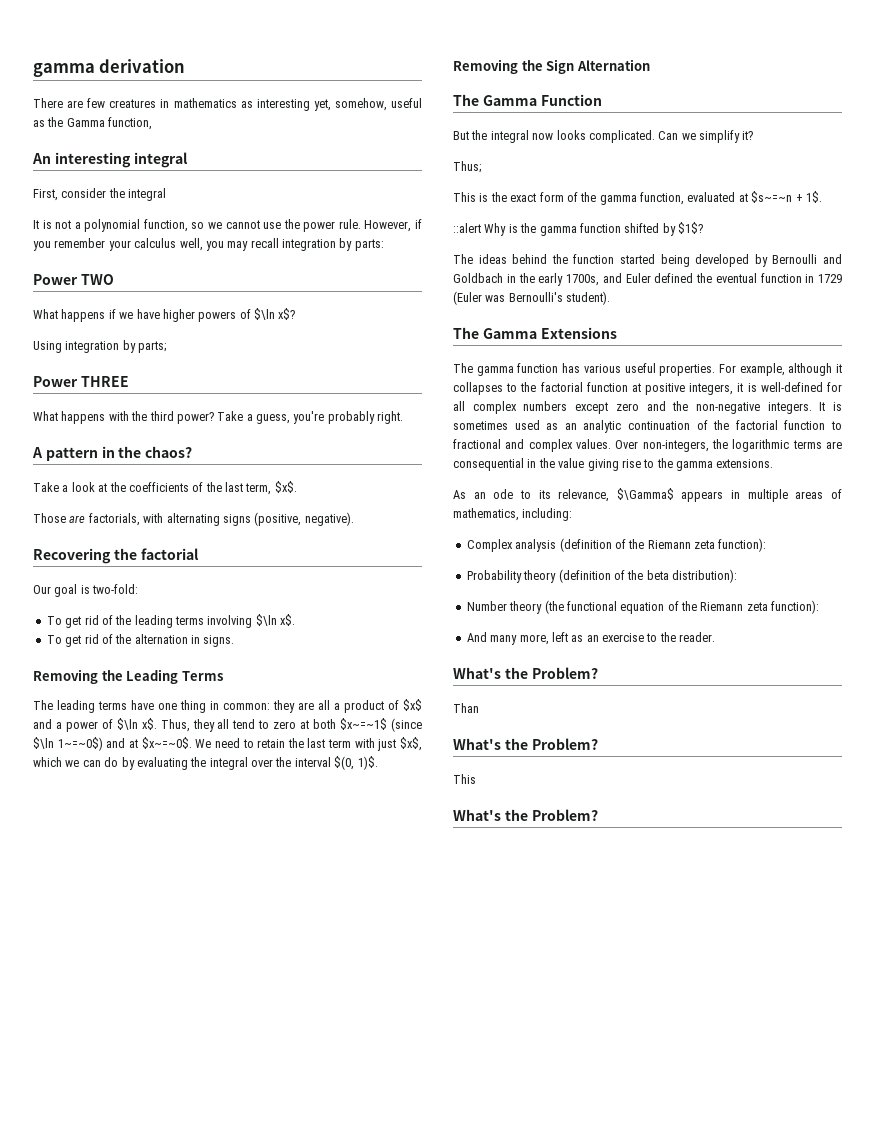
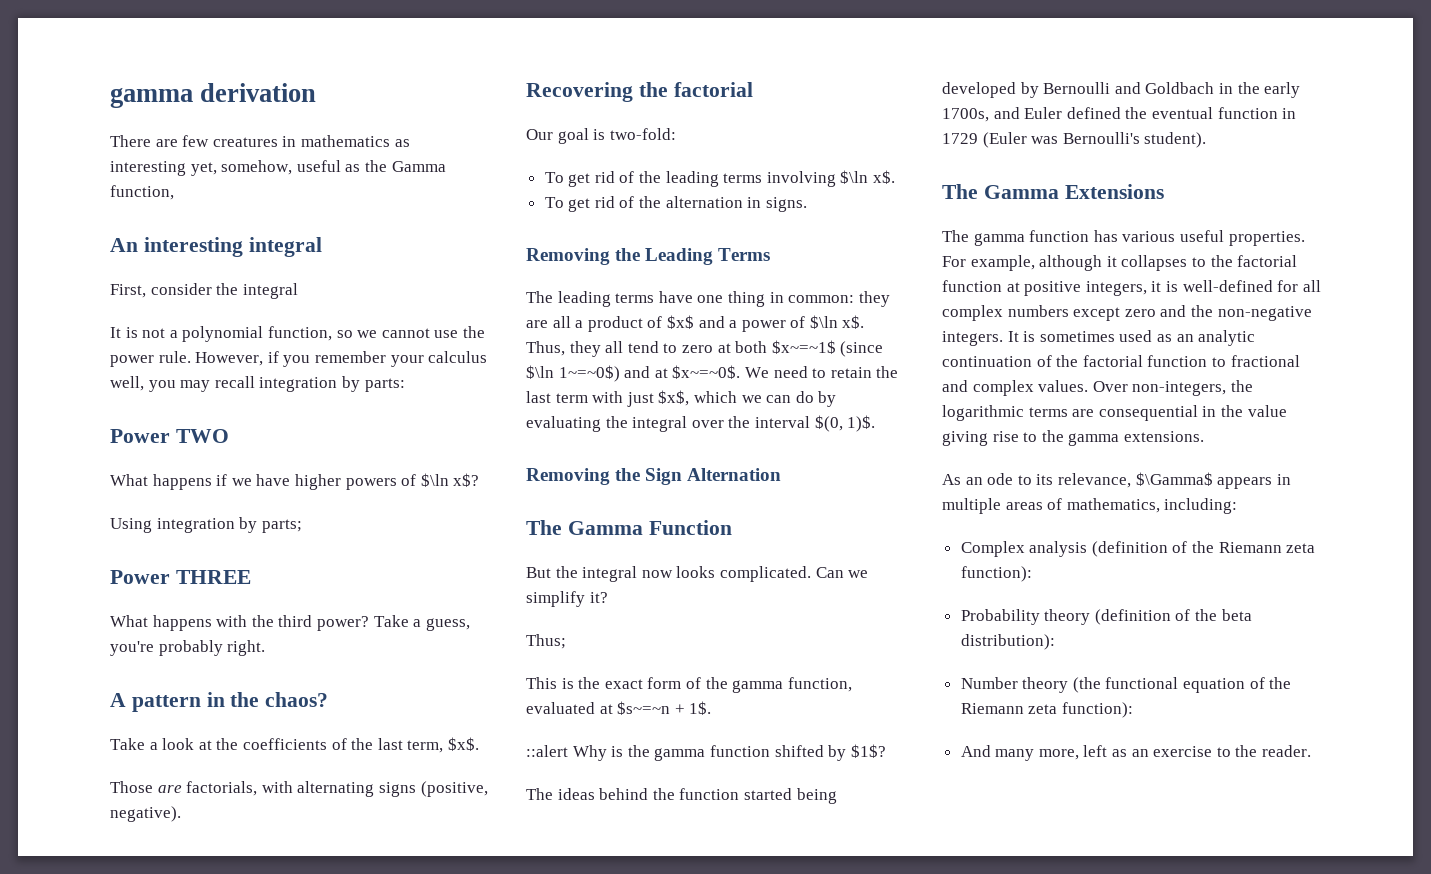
  And many more, left as an exercise to the reader.
- What's the Problem?
- Than
- What's the Problem?
- This
- What's the Problem?

